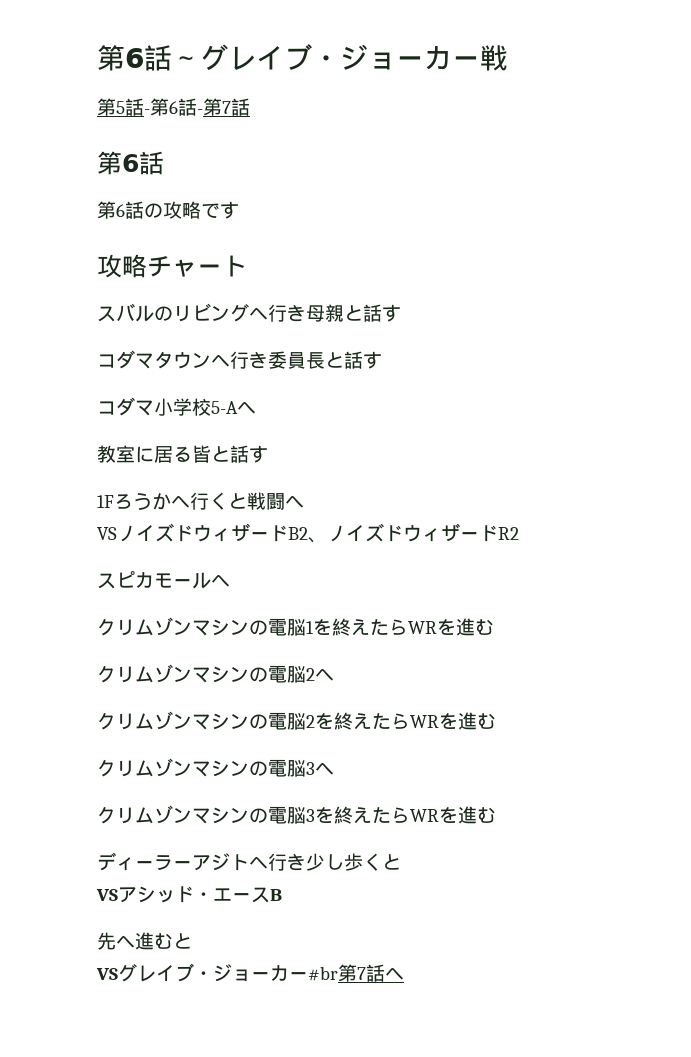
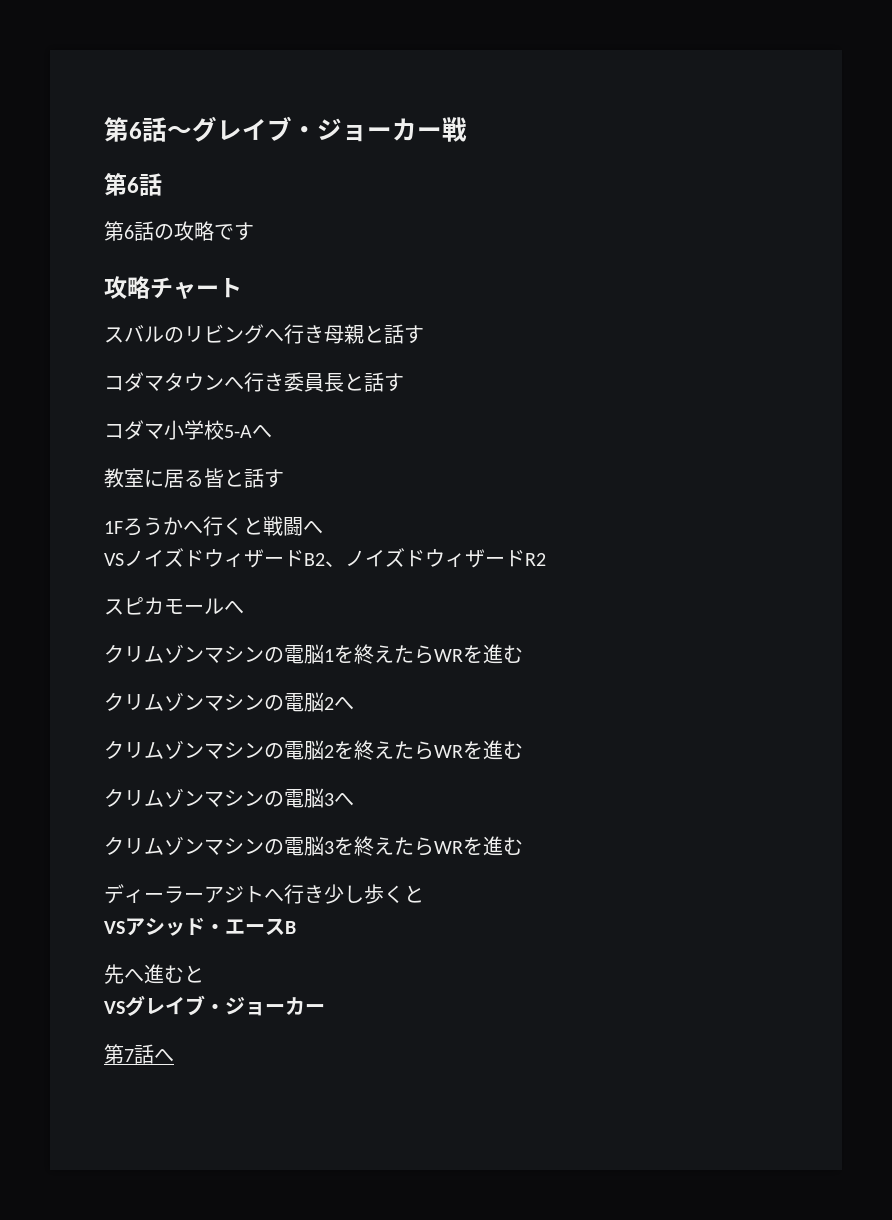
- 第5話-第6話-第7話
- VSグレイブ・ジョーカー#br第7話へ
+ VSグレイブ・ジョーカー
+ 第7話へ

